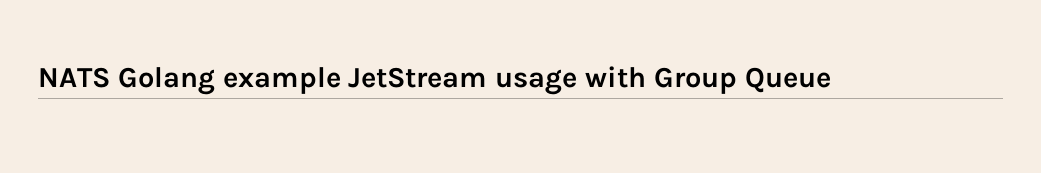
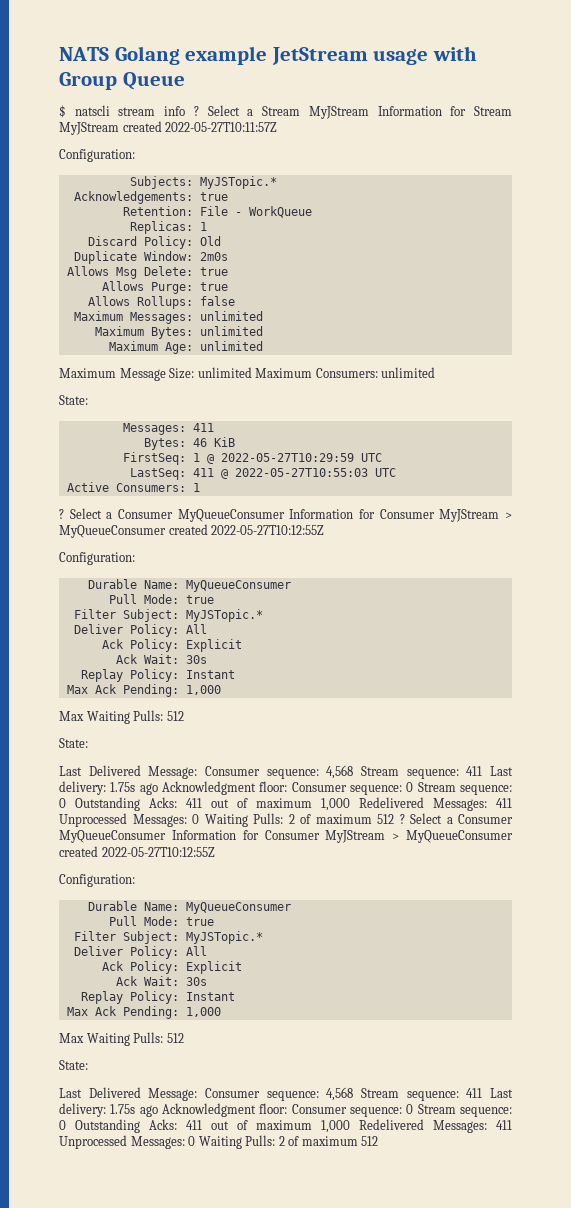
+ $ natscli stream info ? Select a Stream MyJStream Information for Stream MyJStream created 2022-05-27T10:11:57Z
+ Configuration:
+ Subjects: MyJSTopic.*
+ Acknowledgements: true
+ Retention: File - WorkQueue
+ Replicas: 1
+ Discard Policy: Old
+ Duplicate Window: 2m0s
+ Allows Msg Delete: true
+ Allows Purge: true
+ Allows Rollups: false
+ Maximum Messages: unlimited
+ Maximum Bytes: unlimited
+ Maximum Age: unlimited
+ Maximum Message Size: unlimited Maximum Consumers: unlimited
+ State:
+ Messages: 411
+ Bytes: 46 KiB
+ FirstSeq: 1 @ 2022-05-27T10:29:59 UTC
+ LastSeq: 411 @ 2022-05-27T10:55:03 UTC
+ Active Consumers: 1
+ ? Select a Consumer MyQueueConsumer Information for Consumer MyJStream > MyQueueConsumer created 2022-05-27T10:12:55Z
+ Configuration:
+ Durable Name: MyQueueConsumer
+ Pull Mode: true
+ Filter Subject: MyJSTopic.*
+ Deliver Policy: All
+ Ack Policy: Explicit
+ Ack Wait: 30s
+ Replay Policy: Instant
+ Max Ack Pending: 1,000
+ Max Waiting Pulls: 512
+ State:
+ Last Delivered Message: Consumer sequence: 4,568 Stream sequence: 411 Last delivery: 1.75s ago Acknowledgment floor: Consumer sequence: 0 Stream sequence: 0 Outstanding Acks: 411 out of maximum 1,000 Redelivered Messages: 411 Unprocessed Messages: 0 Waiting Pulls: 2 of maximum 512 ? Select a Consumer MyQueueConsumer Information for Consumer MyJStream > MyQueueConsumer created 2022-05-27T10:12:55Z
+ Configuration:
+ Durable Name: MyQueueConsumer
+ Pull Mode: true
+ Filter Subject: MyJSTopic.*
+ Deliver Policy: All
+ Ack Policy: Explicit
+ Ack Wait: 30s
+ Replay Policy: Instant
+ Max Ack Pending: 1,000
+ Max Waiting Pulls: 512
+ State:
+ Last Delivered Message: Consumer sequence: 4,568 Stream sequence: 411 Last delivery: 1.75s ago Acknowledgment floor: Consumer sequence: 0 Stream sequence: 0 Outstanding Acks: 411 out of maximum 1,000 Redelivered Messages: 411 Unprocessed Messages: 0 Waiting Pulls: 2 of maximum 512

